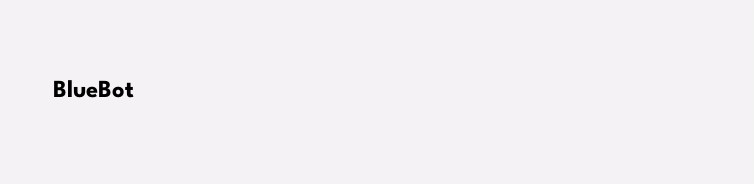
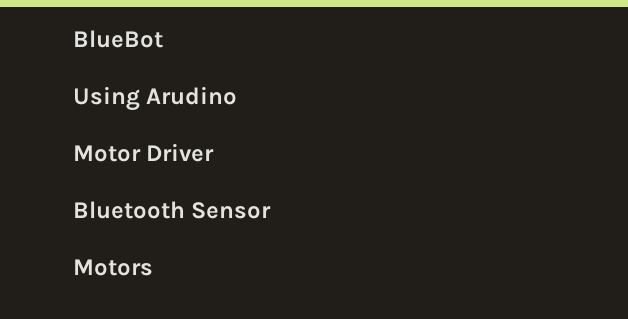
+ Using Arudino
+ Motor Driver
+ Bluetooth Sensor
+ Motors

